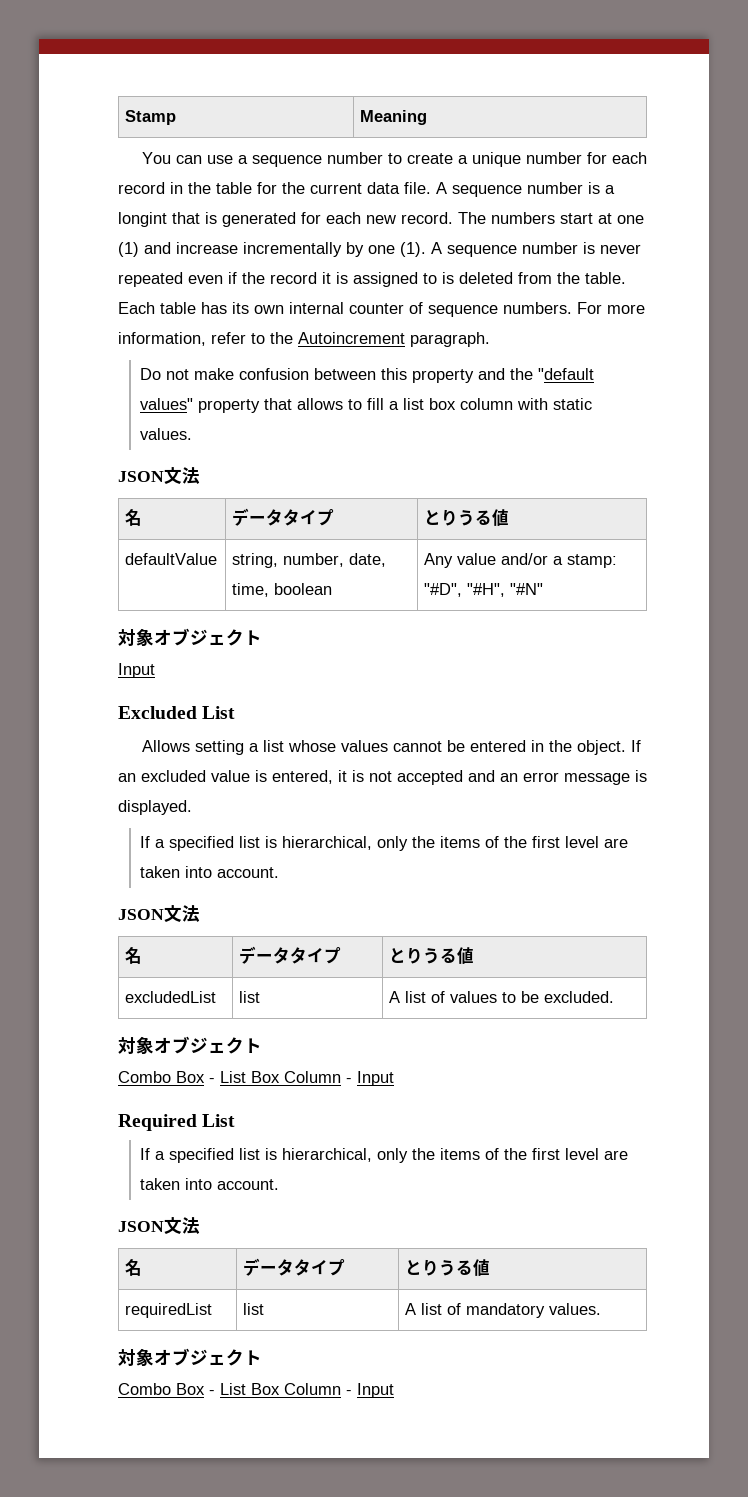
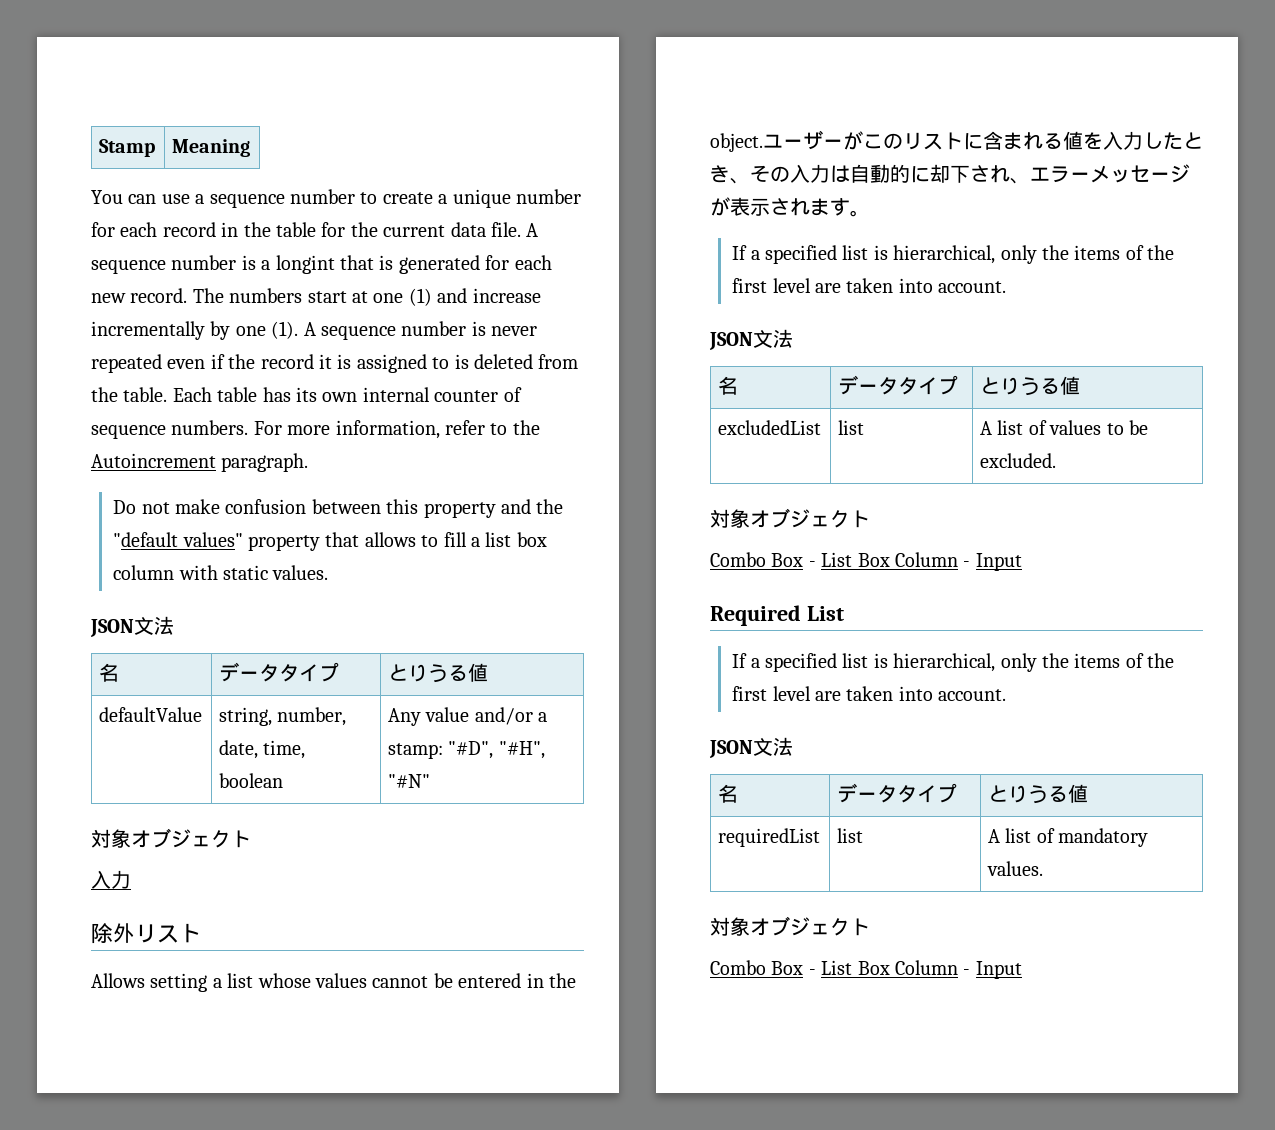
  defaultValue | string, number, date, time, boolean | Any value and/or a stamp: "#D", "#H", "#N"
  対象オブジェクト
- Input
- Excluded List
+ 入力
+ 除外リスト
- If an excluded value is entered, it is not accepted and an error message is displayed.
+ ユーザーがこのリストに含まれる値を入力したとき、その入力は自動的に却下され、エラーメッセージが表示されます。

